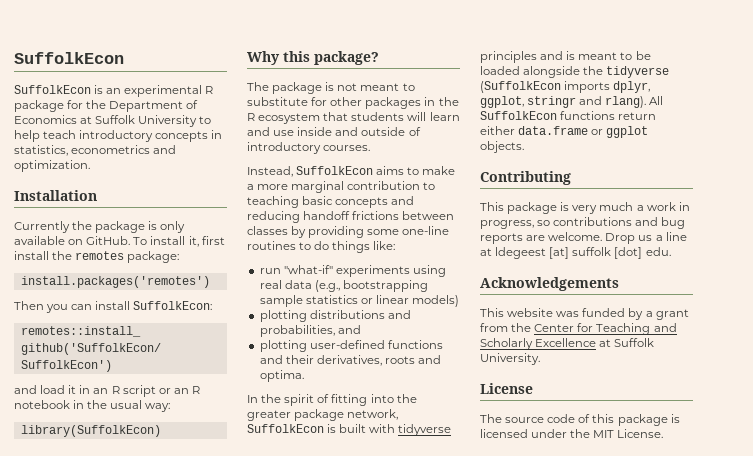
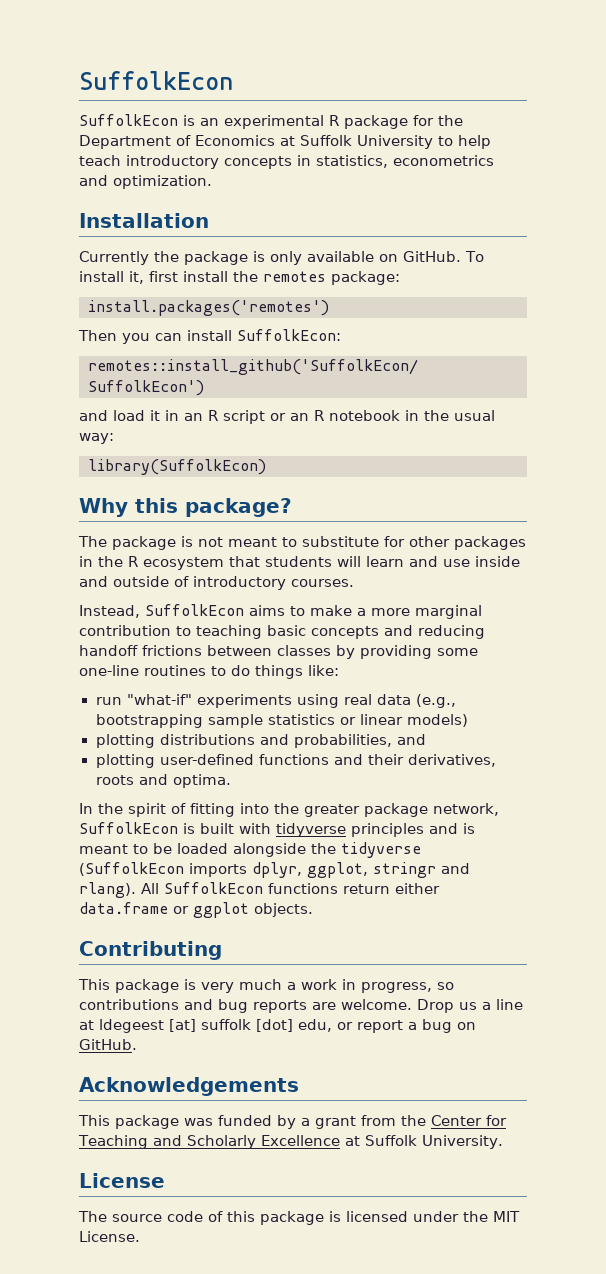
- Drop us a line at ldegeest [at] suffolk [dot] edu.
+ Drop us a line at ldegeest [at] suffolk [dot] edu, or report a bug on GitHub.
- This website was funded by a grant from the Center for Teaching and Scholarly Excellence at Suffolk University.
+ This package was funded by a grant from the Center for Teaching and Scholarly Excellence at Suffolk University.

